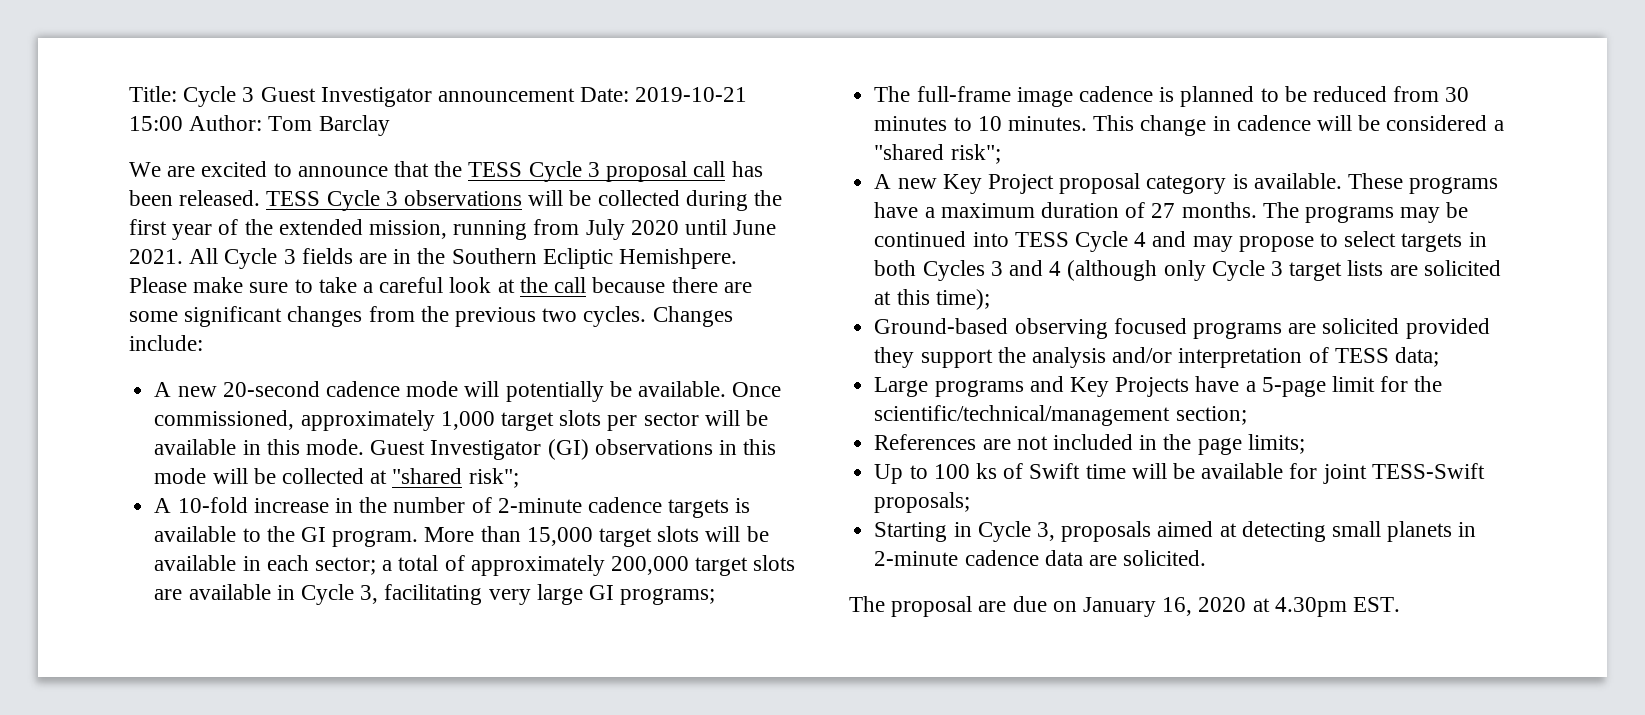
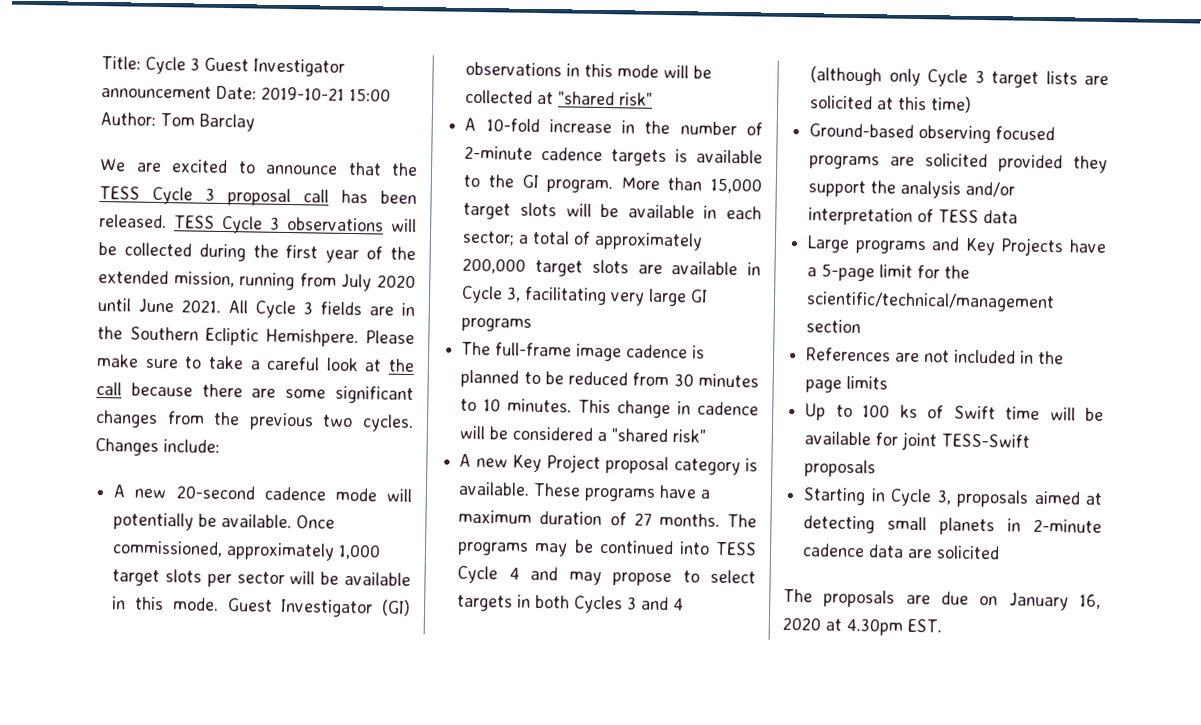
- Guest Investigator (GI) observations in this mode will be collected at "shared risk";
+ Guest Investigator (GI) observations in this mode will be collected at "shared risk"
- More than 15,000 target slots will be available in each sector; a total of approximately 200,000 target slots are available in Cycle 3, facilitating very large GI programs;
+ More than 15,000 target slots will be available in each sector; a total of approximately 200,000 target slots are available in Cycle 3, facilitating very large GI programs
- This change in cadence will be considered a "shared risk";
+ This change in cadence will be considered a "shared risk"
- The programs may be continued into TESS Cycle 4 and may propose to select targets in both Cycles 3 and 4 (although only Cycle 3 target lists are solicited at this time);
+ The programs may be continued into TESS Cycle 4 and may propose to select targets in both Cycles 3 and 4 (although only Cycle 3 target lists are solicited at this time)
- Ground-based observing focused programs are solicited provided they support the analysis and/or interpretation of TESS data;
+ Ground-based observing focused programs are solicited provided they support the analysis and/or interpretation of TESS data
- Large programs and Key Projects have a 5-page limit for the scientific/technical/management section;
+ Large programs and Key Projects have a 5-page limit for the scientific/technical/management section
- References are not included in the page limits;
+ References are not included in the page limits
- Up to 100 ks of Swift time will be available for joint TESS-Swift proposals;
+ Up to 100 ks of Swift time will be available for joint TESS-Swift proposals
- Starting in Cycle 3, proposals aimed at detecting small planets in 2-minute cadence data are solicited.
- The proposal are due on January 16, 2020 at 4.30pm EST.
+ Starting in Cycle 3, proposals aimed at detecting small planets in 2-minute cadence data are solicited
+ The proposals are due on January 16, 2020 at 4.30pm EST.

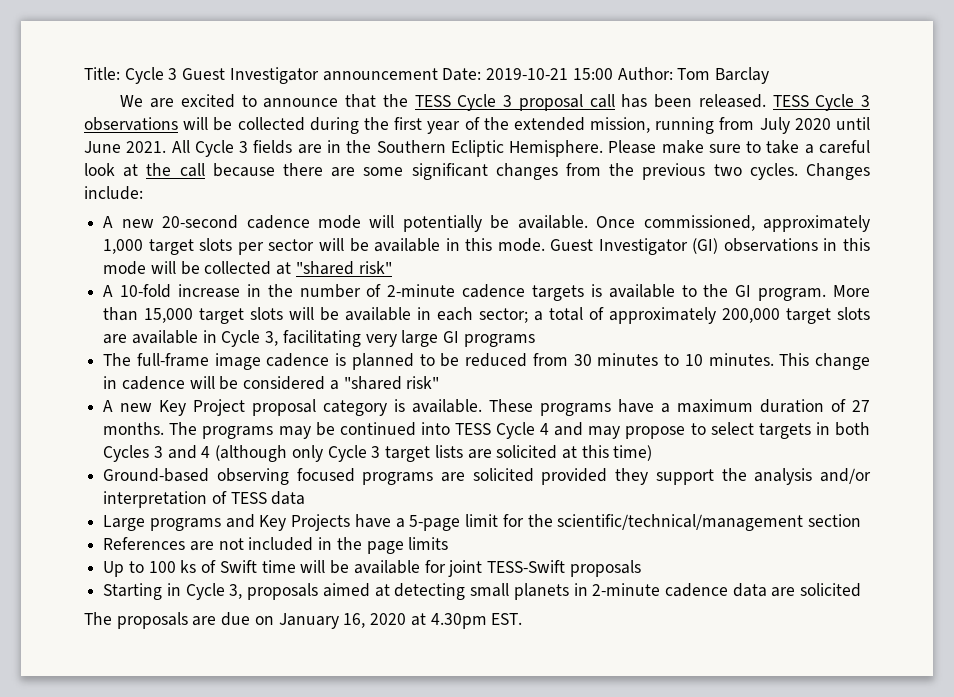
- All Cycle 3 fields are in the Southern Ecliptic Hemishpere.
+ All Cycle 3 fields are in the Southern Ecliptic Hemisphere.

